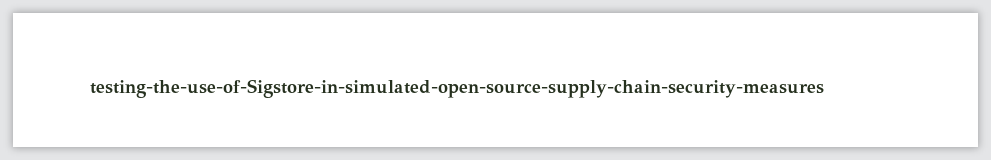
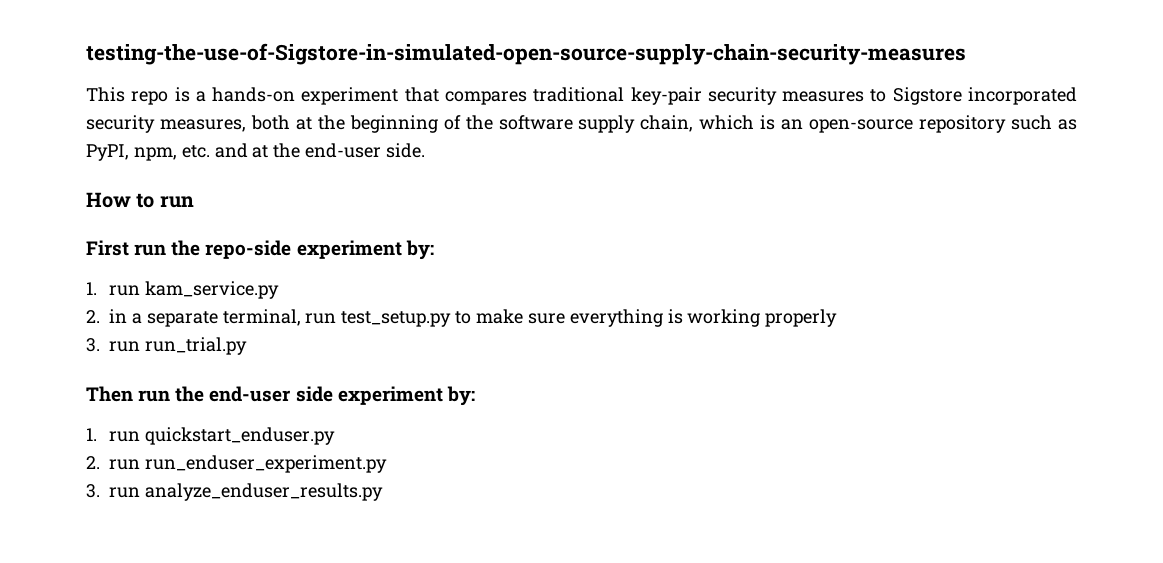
+ This repo is a hands-on experiment that compares traditional key-pair security measures to Sigstore incorporated security measures, both at the beginning of the software supply chain, which is an open-source repository such as PyPI, npm, etc. and at the end-user side.
+ How to run
+ First run the repo-side experiment by:
+ 1. run kam_service.py
+ 2. in a separate terminal, run test_setup.py to make sure everything is working properly
+ 3. run run_trial.py
+ Then run the end-user side experiment by:
+ 1. run quickstart_enduser.py
+ 2. run run_enduser_experiment.py
+ 3. run analyze_enduser_results.py

